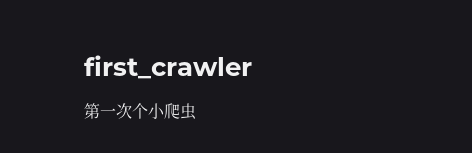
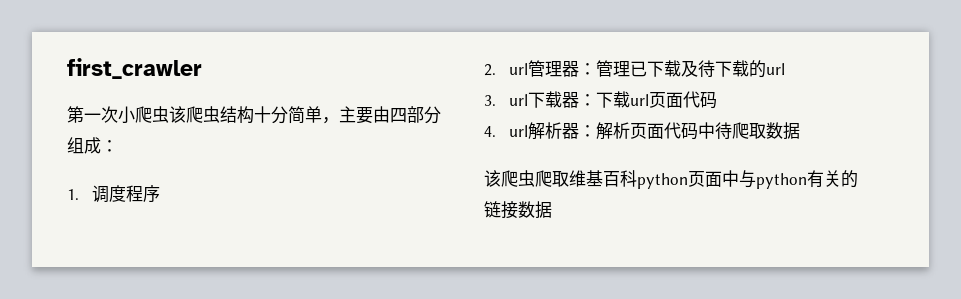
- 第一次个小爬虫
+ 第一次小爬虫该爬虫结构十分简单，主要由四部分组成：
+ 1.调度程序
+ 2. url管理器：管理已下载及待下载的url
+ 3. url下载器：下载url页面代码
+ 4. url解析器：解析页面代码中待爬取数据
+ 该爬虫爬取维基百科python页面中与python有关的链接数据

